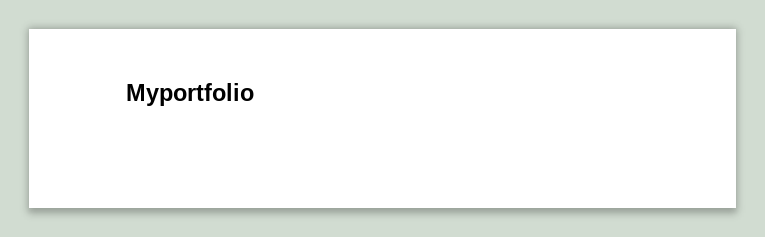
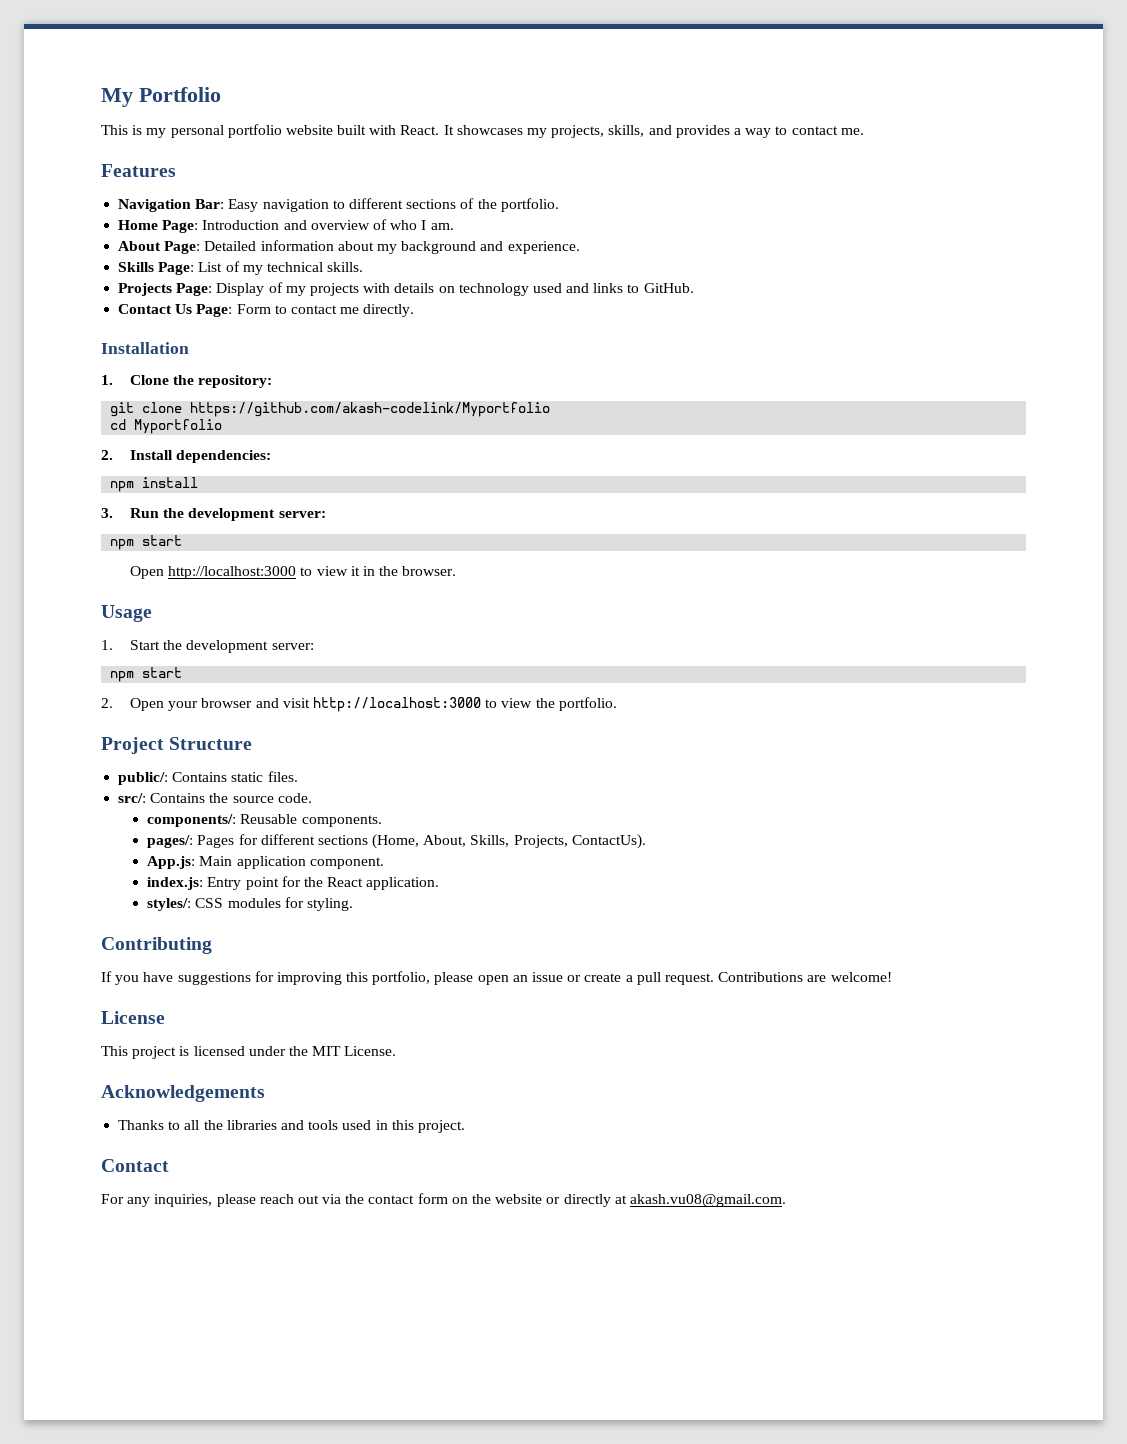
- Myportfolio
+ My Portfolio
+ This is my personal portfolio website built with React. It showcases my projects, skills, and provides a way to contact me.
+ Features
+ Navigation Bar: Easy navigation to different sections of the portfolio.
+ Home Page: Introduction and overview of who I am.
+ About Page: Detailed information about my background and experience.
+ Skills Page: List of my technical skills.
+ Projects Page: Display of my projects with details on technology used and links to GitHub.
+ Contact Us Page: Form to contact me directly.
+ Installation
+ 1. Clone the repository:
+ git clone https://github.com/akash-codelink/Myportfolio
+ cd Myportfolio
+ 2. Install dependencies:
+ npm install
+ 3. Run the development server:
+ npm start
+ Open http://localhost:3000 to view it in the browser.
+ Usage
+ 1. Start the development server:
+ npm start
+ 2. Open your browser and visit http://localhost:3000 to view the portfolio.
+ Project Structure
+ public/: Contains static files.
+ src/: Contains the source code.
+ components/: Reusable components.
+ pages/: Pages for different sections (Home, About, Skills, Projects, ContactUs).
+ App.js: Main application component.
+ index.js: Entry point for the React application.
+ styles/: CSS modules for styling.
+ Contributing
+ If you have suggestions for improving this portfolio, please open an issue or create a pull request. Contributions are welcome!
+ License
+ This project is licensed under the MIT License.
+ Acknowledgements
+ Thanks to all the libraries and tools used in this project.
+ Contact
+ For any inquiries, please reach out via the contact form on the website or directly at akash.vu08@gmail.com.

